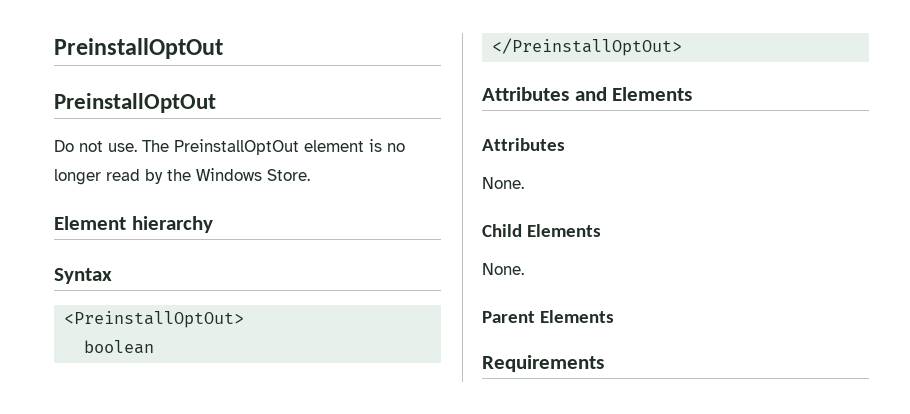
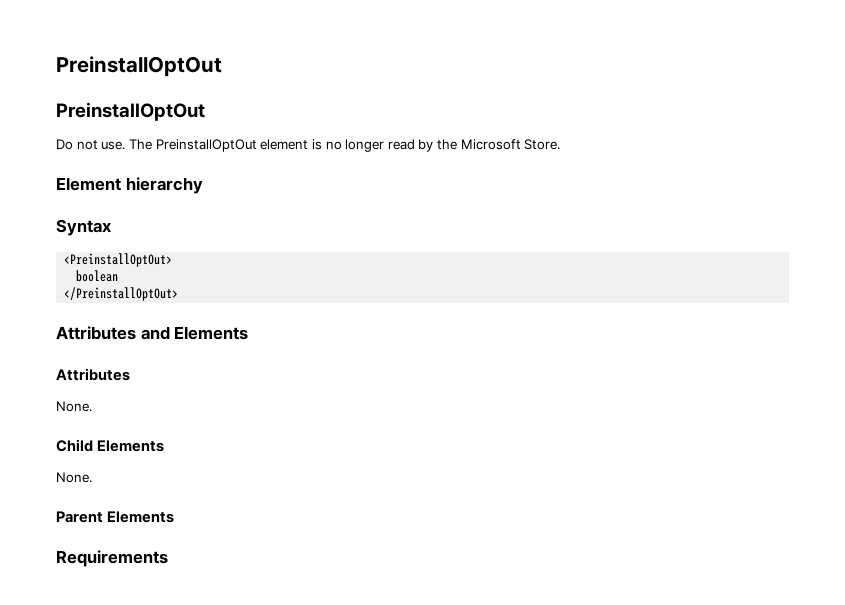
- The PreinstallOptOut element is no longer read by the Windows Store.
+ The PreinstallOptOut element is no longer read by the Microsoft Store.

